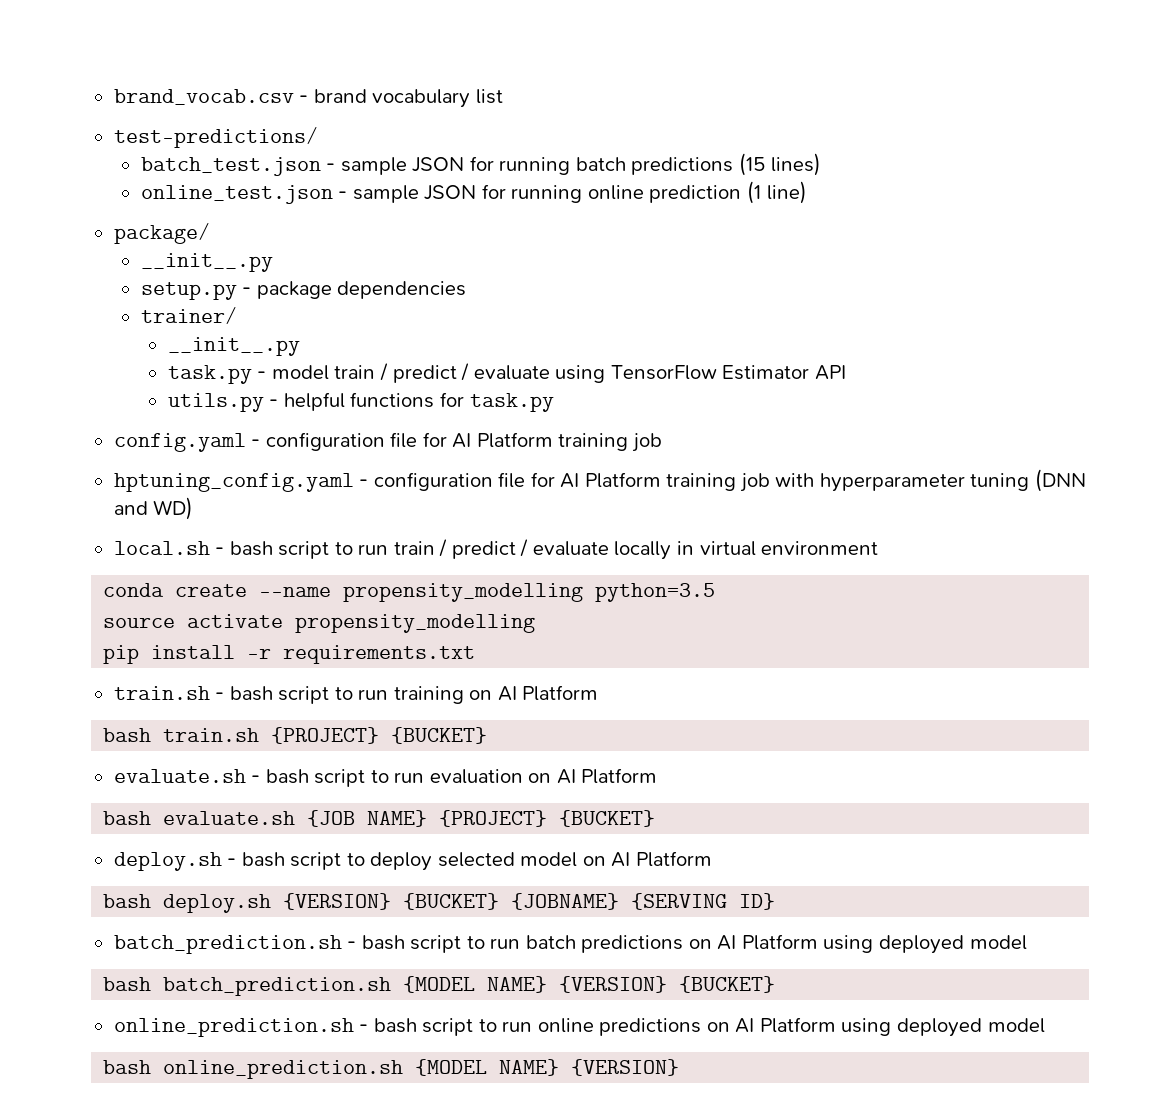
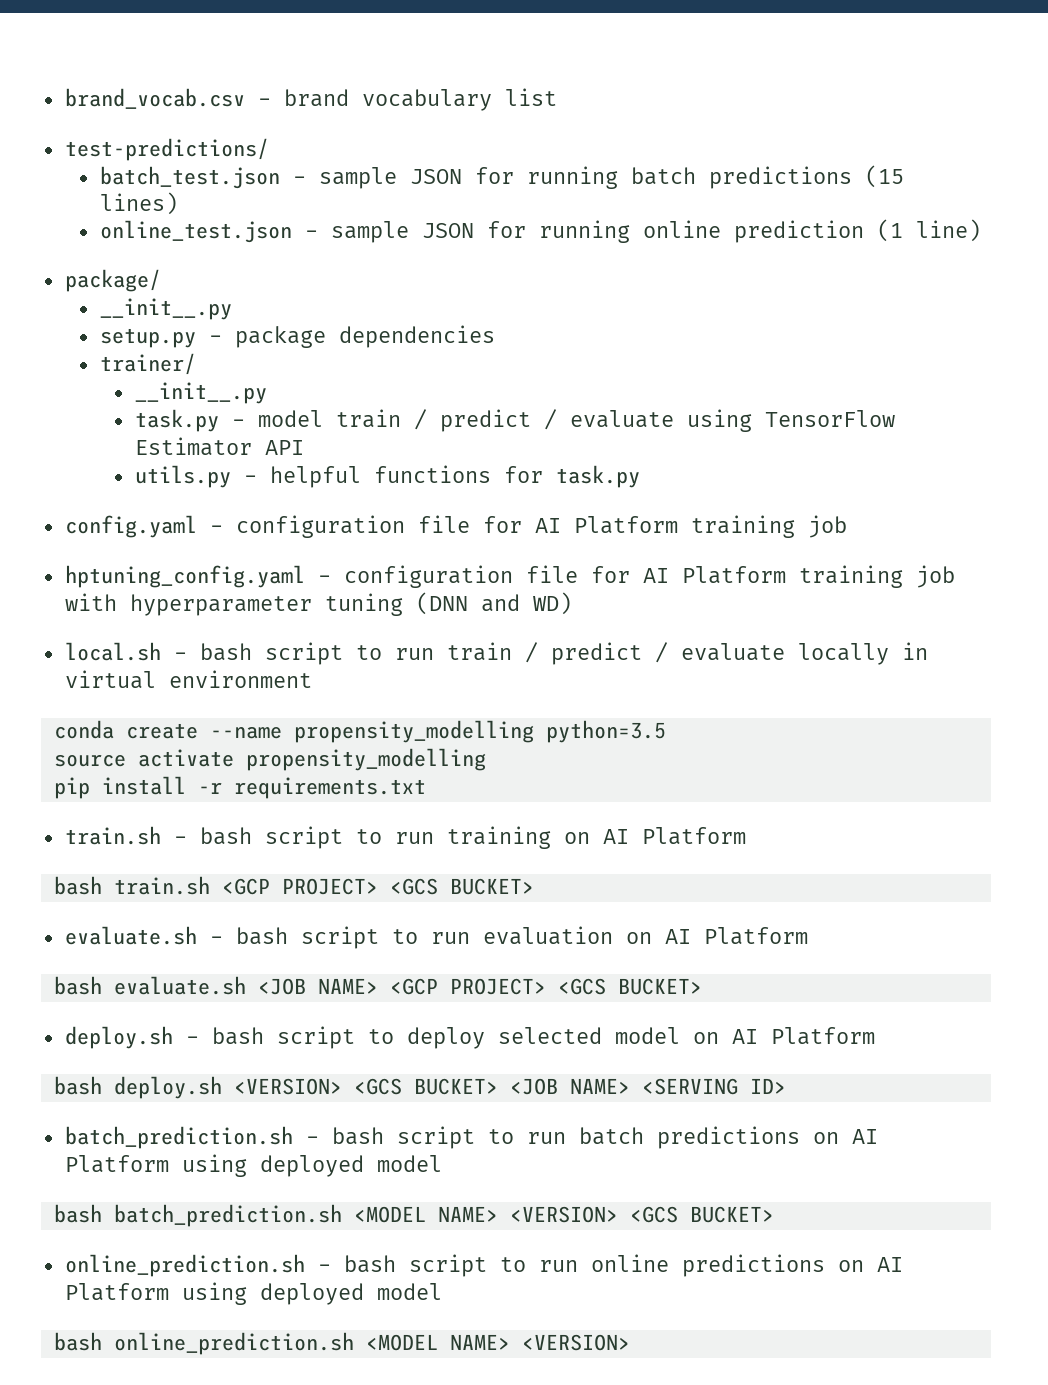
- bash train.sh {PROJECT} {BUCKET}
+ bash train.sh <GCP PROJECT> <GCS BUCKET>
- bash evaluate.sh {JOB NAME} {PROJECT} {BUCKET}
+ bash evaluate.sh <JOB NAME> <GCP PROJECT> <GCS BUCKET>
- bash deploy.sh {VERSION} {BUCKET} {JOBNAME} {SERVING ID}
+ bash deploy.sh <VERSION> <GCS BUCKET> <JOB NAME> <SERVING ID>
- bash batch_prediction.sh {MODEL NAME} {VERSION} {BUCKET}
+ bash batch_prediction.sh <MODEL NAME> <VERSION> <GCS BUCKET>
- bash online_prediction.sh {MODEL NAME} {VERSION}
+ bash online_prediction.sh <MODEL NAME> <VERSION>

